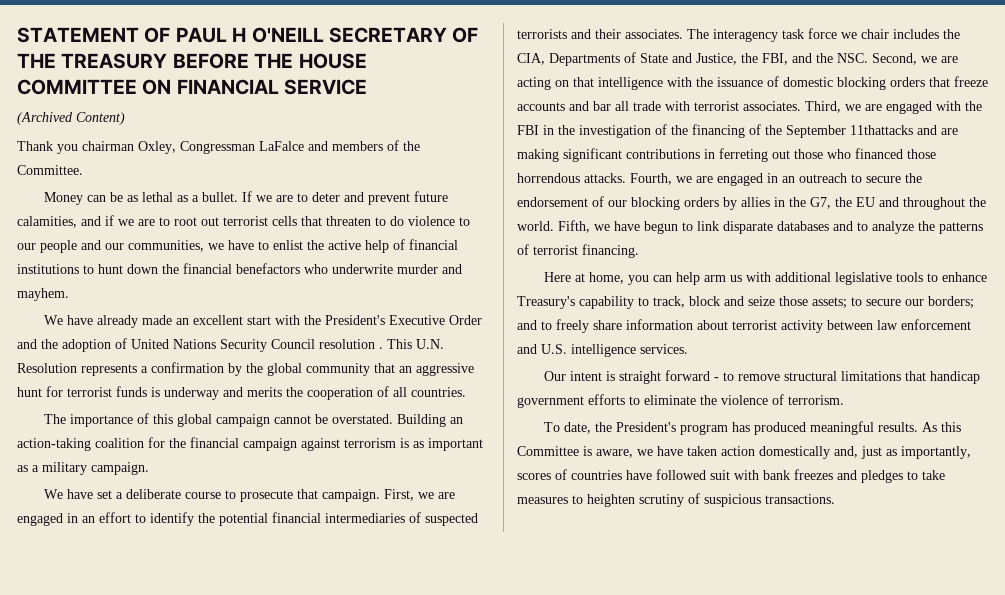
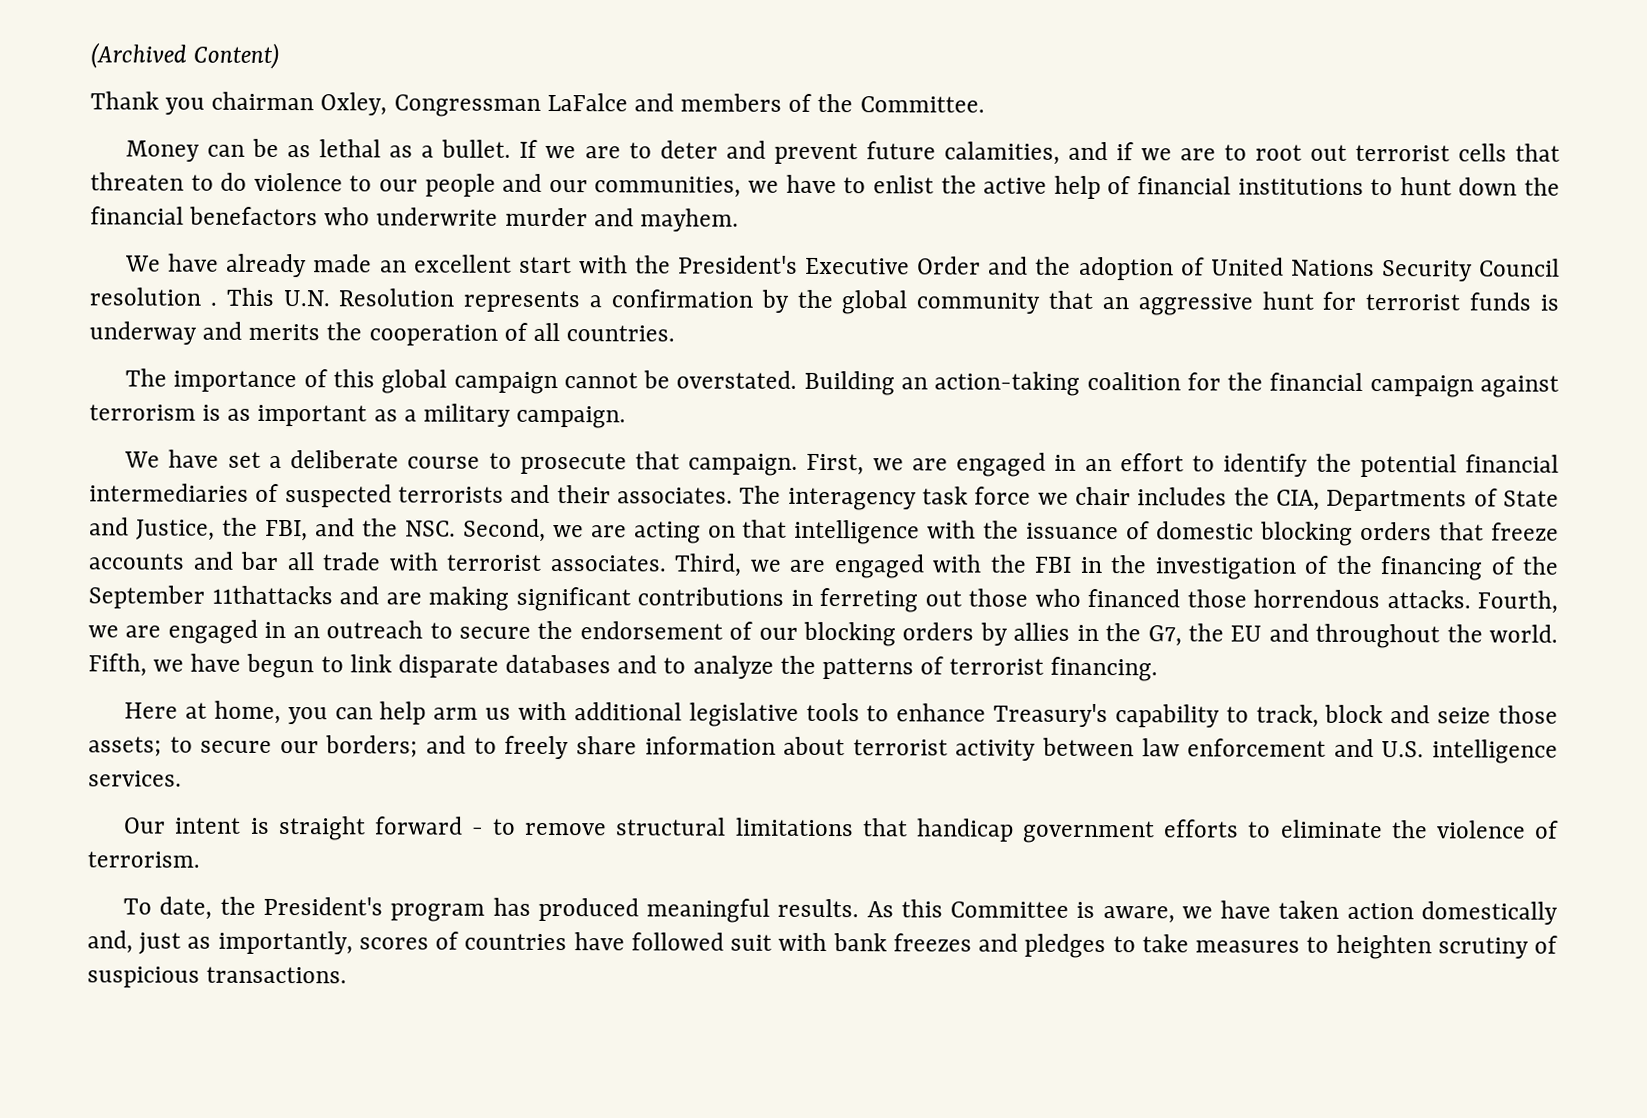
- STATEMENT OF PAUL H O'NEILL SECRETARY OF THE TREASURY BEFORE THE HOUSE COMMITTEE ON FINANCIAL SERVICE

